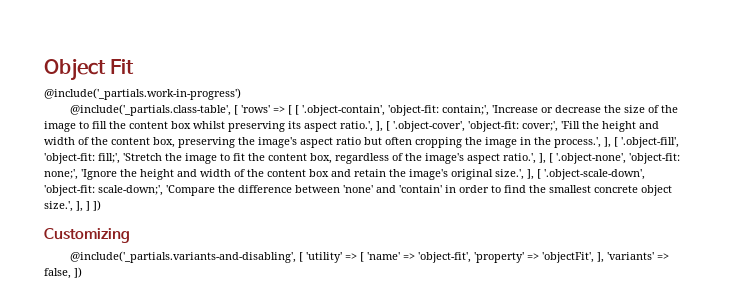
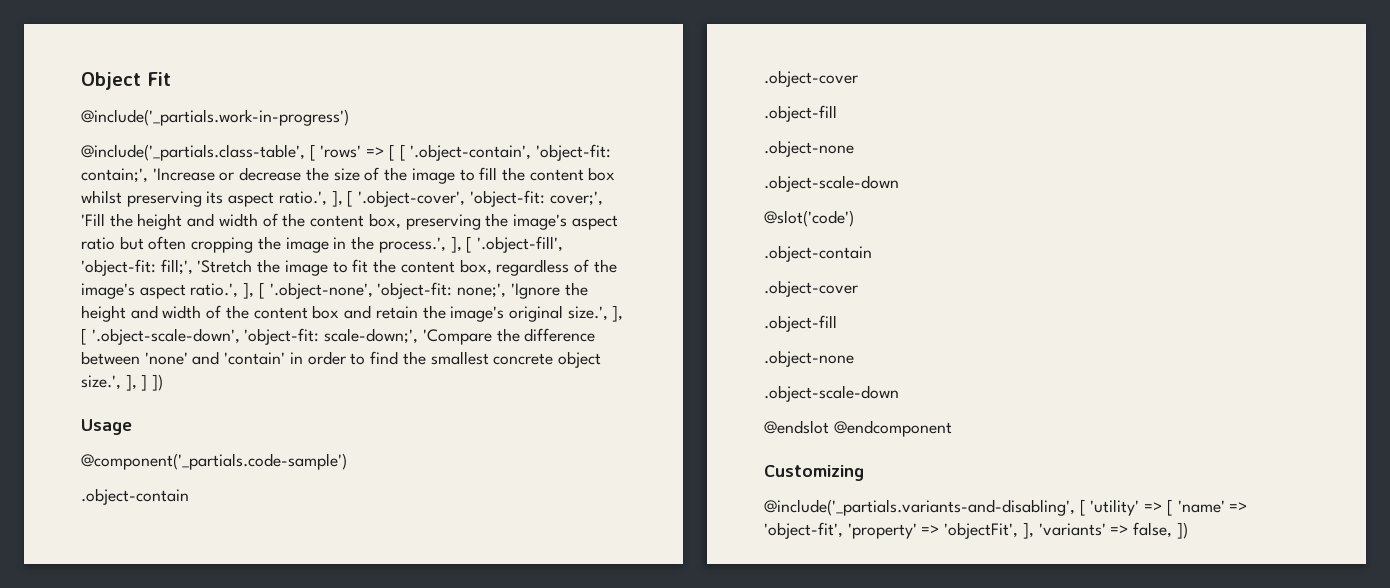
+ Usage
+ @component('_partials.code-sample')
+ .object-contain
+ .object-cover
+ .object-fill
+ .object-none
+ .object-scale-down
+ @slot('code')
+ .object-contain
+ .object-cover
+ .object-fill
+ .object-none
+ .object-scale-down
+ @endslot @endcomponent

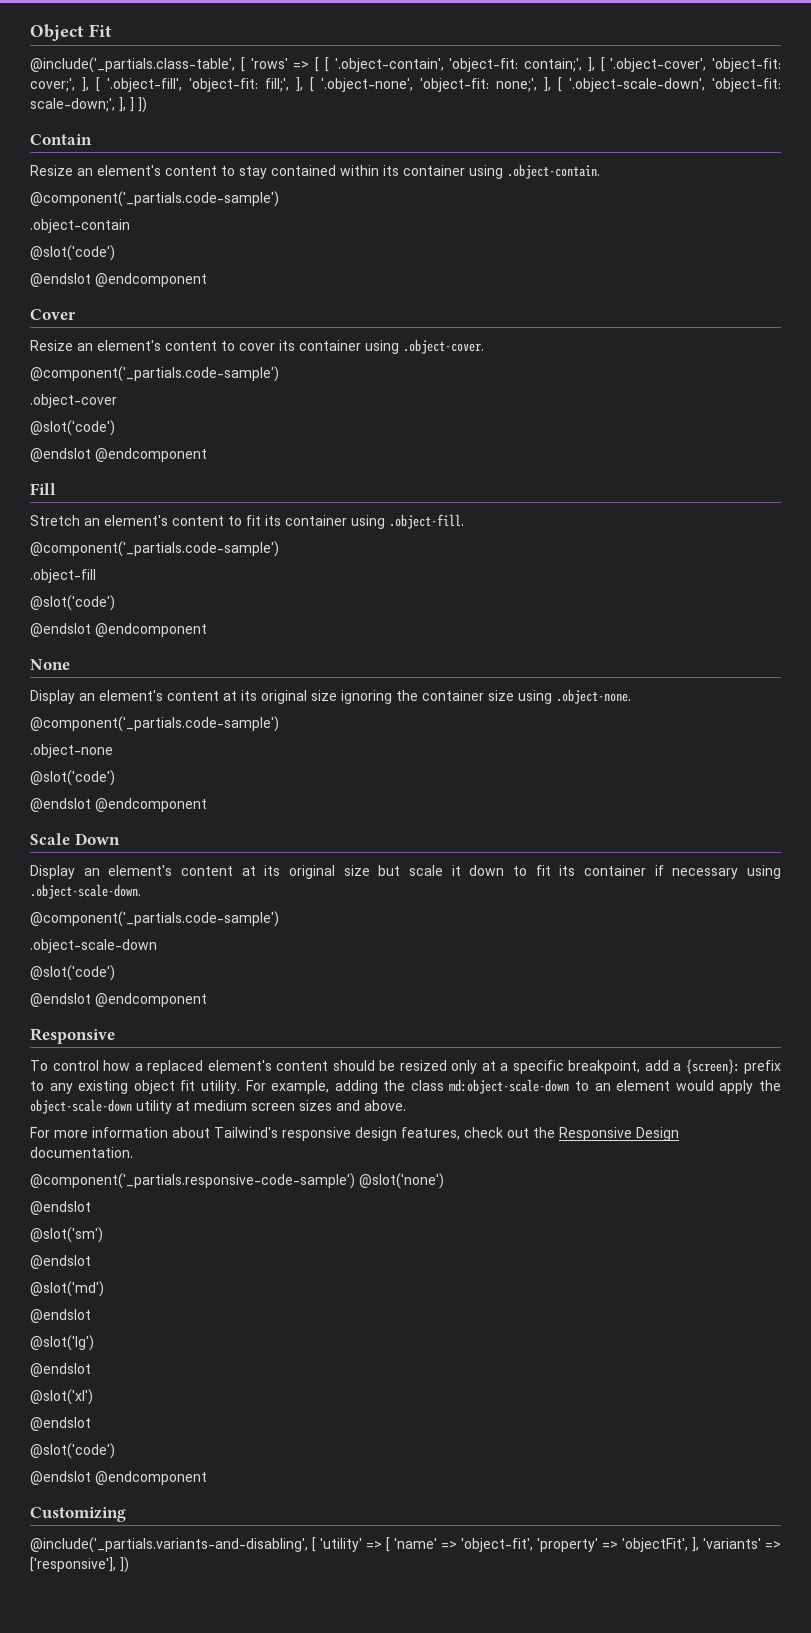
- @include('_partials.work-in-progress')
- @include('_partials.class-table', [ 'rows' => [ [ '.object-contain', 'object-fit: contain;', 'Increase or decrease the size of the image to fill the content box whilst preserving its aspect ratio.', ], [ '.object-cover', 'object-fit: cover;', 'Fill the height and width of the content box, preserving the image's aspect ratio but often cropping the image in the process.', ], [ '.object-fill', 'object-fit: fill;', 'Stretch the image to fit the content box, regardless of the image's aspect ratio.', ], [ '.object-none', 'object-fit: none;', 'Ignore the height and width of the content box and retain the image's original size.', ], [ '.object-scale-down', 'object-fit: scale-down;', 'Compare the difference between 'none' and 'contain' in order to find the smallest concrete object size.', ], ] ])
- Usage
+ @include('_partials.class-table', [ 'rows' => [ [ '.object-contain', 'object-fit: contain;', ], [ '.object-cover', 'object-fit: cover;', ], [ '.object-fill', 'object-fit: fill;', ], [ '.object-none', 'object-fit: none;', ], [ '.object-scale-down', 'object-fit: scale-down;', ], ] ])
+ Contain
+ Resize an element's content to stay contained within its container using .object-contain.
  @component('_partials.code-sample')
  .object-contain
+ @slot('code')
+ @endslot @endcomponent
+ Cover
+ Resize an element's content to cover its container using .object-cover.
+ @component('_partials.code-sample')
  .object-cover
+ @slot('code')
+ @endslot @endcomponent
+ Fill
+ Stretch an element's content to fit its container using .object-fill.
+ @component('_partials.code-sample')
  .object-fill
+ @slot('code')
+ @endslot @endcomponent
+ None
+ Display an element's content at its original size ignoring the container size using .object-none.
+ @component('_partials.code-sample')
  .object-none
+ @slot('code')
+ @endslot @endcomponent
+ Scale Down
+ Display an element's content at its original size but scale it down to fit its container if necessary using .object-scale-down.
+ @component('_partials.code-sample')
  .object-scale-down
  @slot('code')
- .object-contain
- .object-cover
- .object-fill
- .object-none
- .object-scale-down
+ @endslot @endcomponent
+ Responsive
+ To control how a replaced element's content should be resized only at a specific breakpoint, add a {screen}: prefix to any existing object fit utility. For example, adding the class md:object-scale-down to an element would apply the object-scale-down utility at medium screen sizes and above.
+ For more information about Tailwind's responsive design features, check out the Responsive Design documentation.
+ @component('_partials.responsive-code-sample') @slot('none')
+ @endslot
+ @slot('sm')
+ @endslot
+ @slot('md')
+ @endslot
+ @slot('lg')
+ @endslot
+ @slot('xl')
+ @endslot
+ @slot('code')
- @include('_partials.variants-and-disabling', [ 'utility' => [ 'name' => 'object-fit', 'property' => 'objectFit', ], 'variants' => false, ])
+ @include('_partials.variants-and-disabling', [ 'utility' => [ 'name' => 'object-fit', 'property' => 'objectFit', ], 'variants' => ['responsive'], ])

